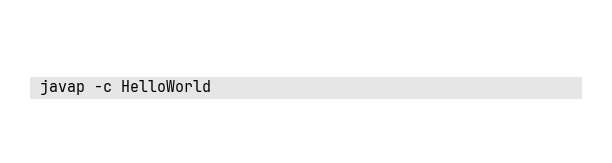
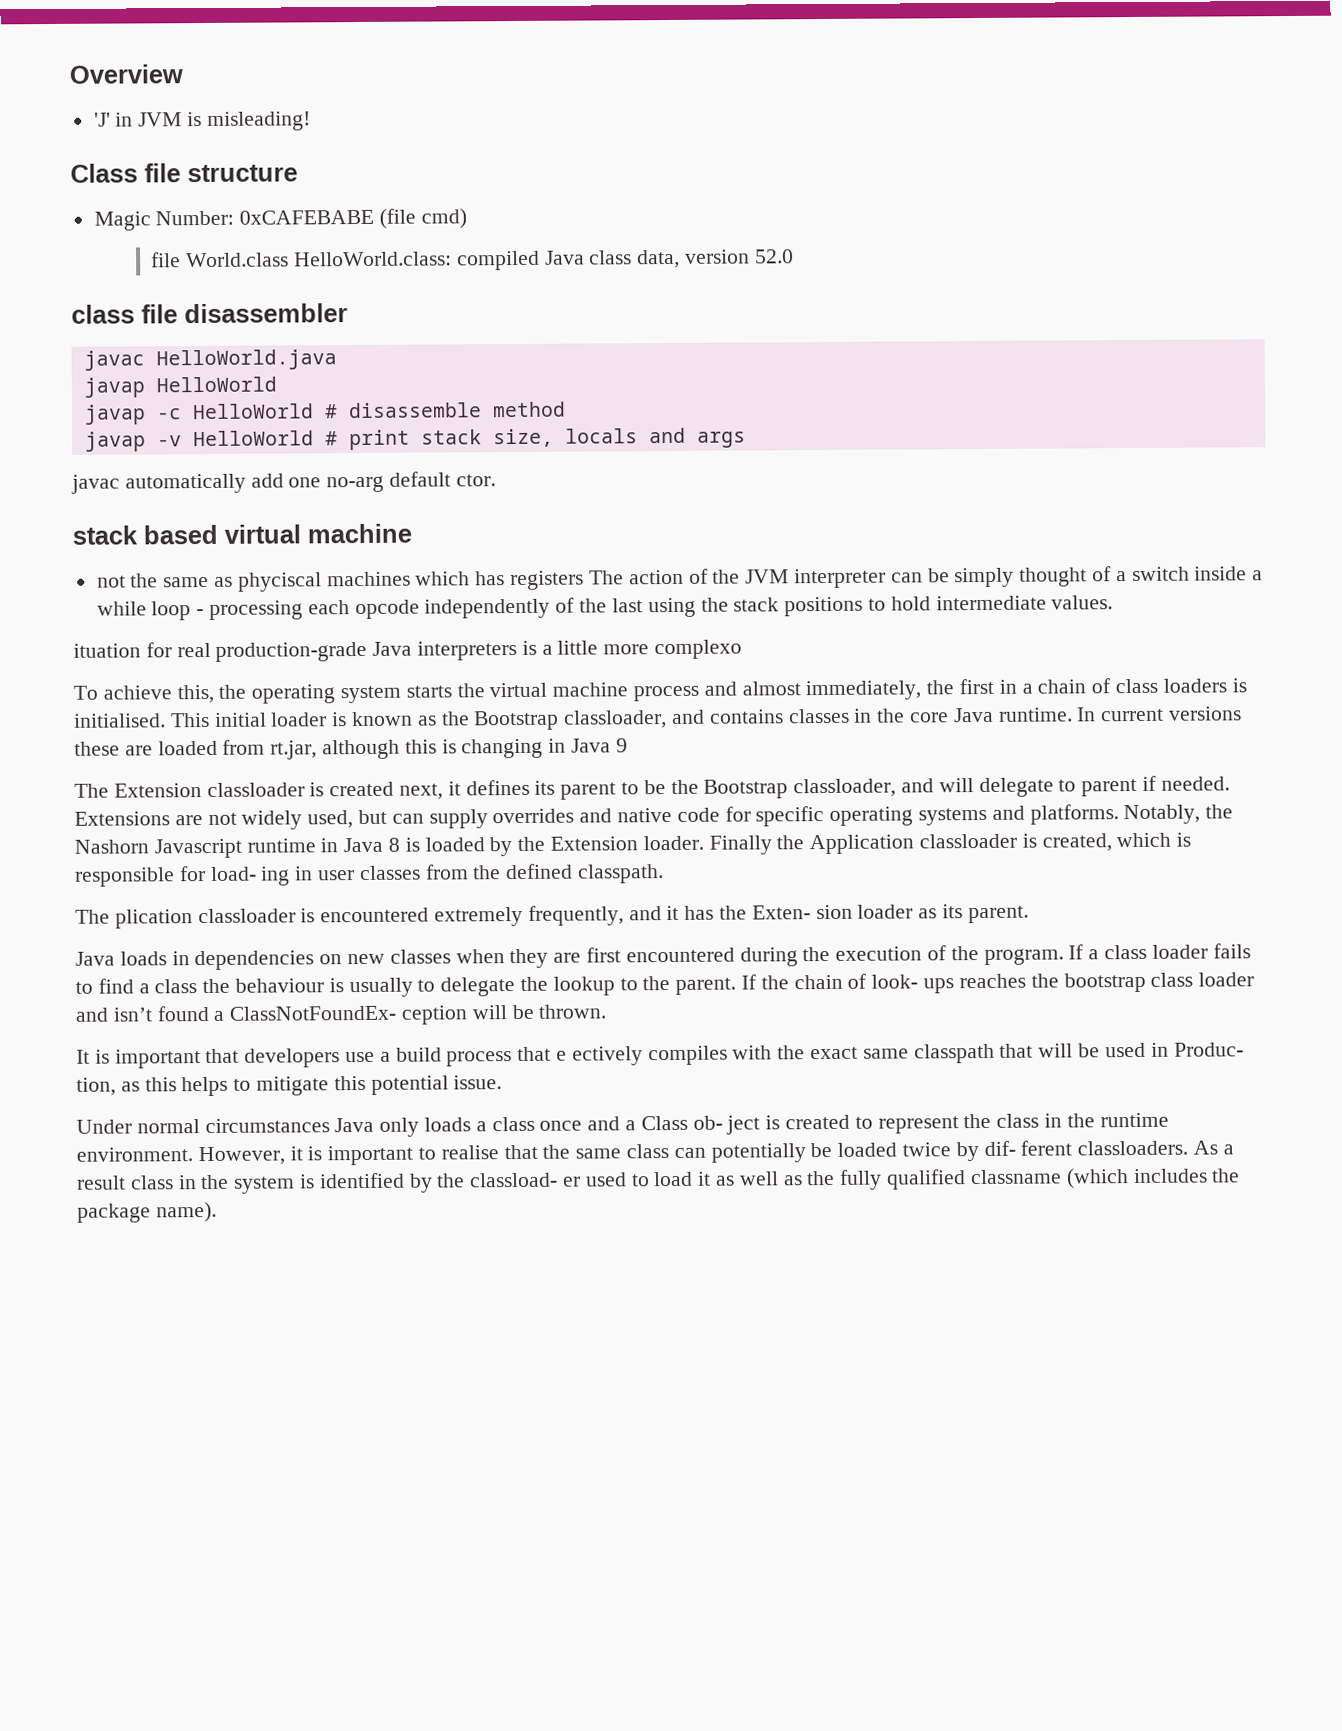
- javap -c HelloWorld
+ Overview
+ 'J' in JVM is misleading!
+ Class file structure
+ Magic Number: 0xCAFEBABE (file cmd)
+ file World.class HelloWorld.class: compiled Java class data, version 52.0
+ class file disassembler
+ javac HelloWorld.java
+ javap HelloWorld
+ javap -c HelloWorld # disassemble method
+ javap -v HelloWorld # print stack size, locals and args
+ javac automatically add one no-arg default ctor.
+ stack based virtual machine
+ not the same as phyciscal machines which has registers The action of the JVM interpreter can be simply thought of a switch inside a while loop - processing each opcode independently of the last using the stack positions to hold intermediate values.
+ ituation for real production-grade Java interpreters is a little more complexo
+ To achieve this, the operating system starts the virtual machine process and almost immediately, the first in a chain of class loaders is initialised. This initial loader is known as the Bootstrap classloader, and contains classes in the core Java runtime. In current versions these are loaded from rt.jar, although this is changing in Java 9
+ The Extension classloader is created next, it defines its parent to be the Bootstrap classloader, and will delegate to parent if needed. Extensions are not widely used, but can supply overrides and native code for specific operating systems and platforms. Notably, the Nashorn Javascript runtime in Java 8 is loaded by the Extension loader. Finally the Application classloader is created, which is responsible for load- ing in user classes from the defined classpath.
+ The plication classloader is encountered extremely frequently, and it has the Exten- sion loader as its parent.
+ Java loads in dependencies on new classes when they are first encountered during the execution of the program. If a class loader fails to find a class the behaviour is usually to delegate the lookup to the parent. If the chain of look- ups reaches the bootstrap class loader and isn’t found a ClassNotFoundEx- ception will be thrown.
+ It is important that developers use a build process that e ectively compiles with the exact same classpath that will be used in Produc- tion, as this helps to mitigate this potential issue.
+ Under normal circumstances Java only loads a class once and a Class ob- ject is created to represent the class in the runtime environment. However, it is important to realise that the same class can potentially be loaded twice by dif- ferent classloaders. As a result class in the system is identified by the classload- er used to load it as well as the fully qualified classname (which includes the package name).

